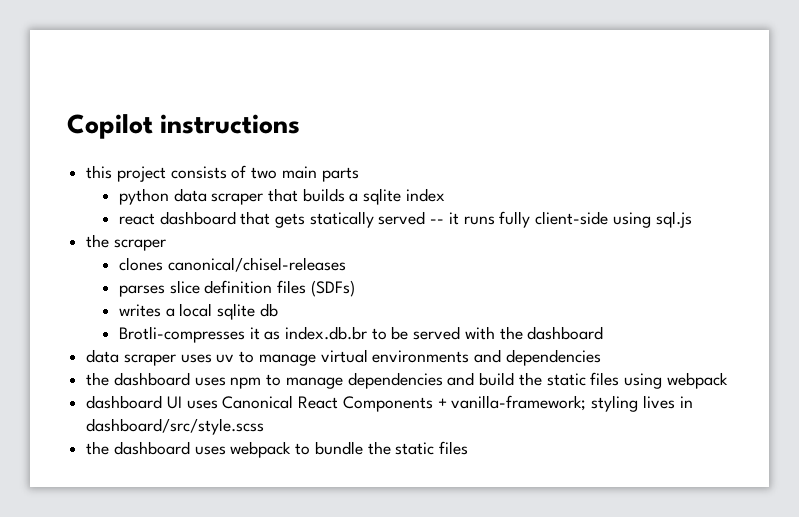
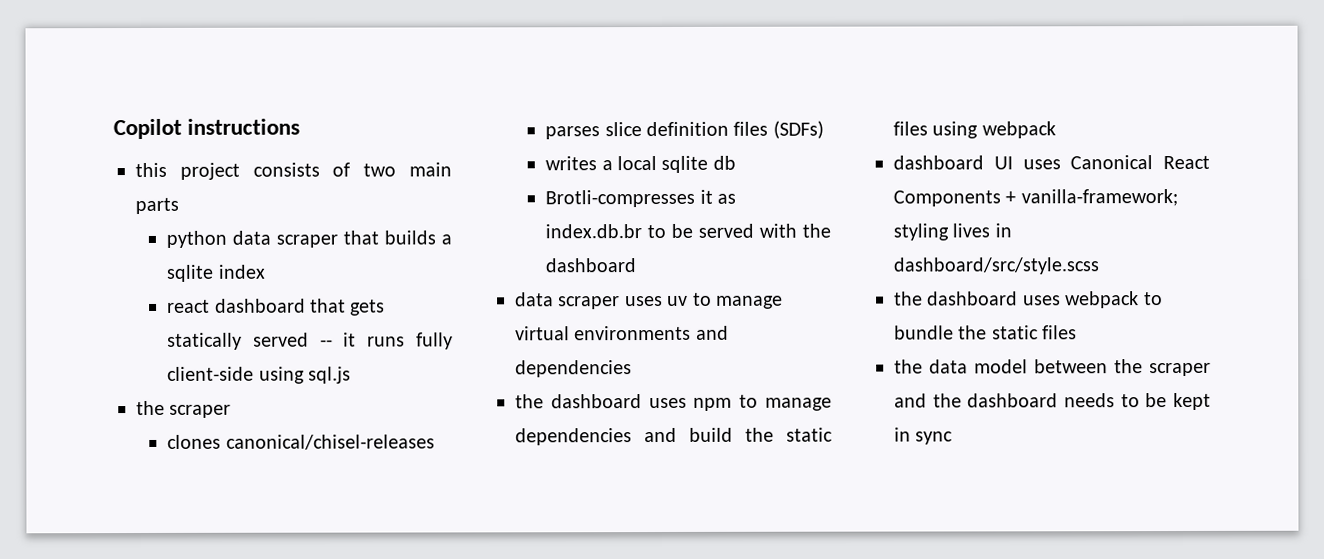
+ the data model between the scraper and the dashboard needs to be kept in sync

